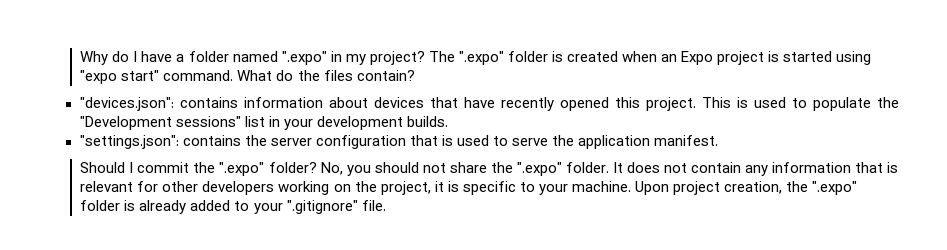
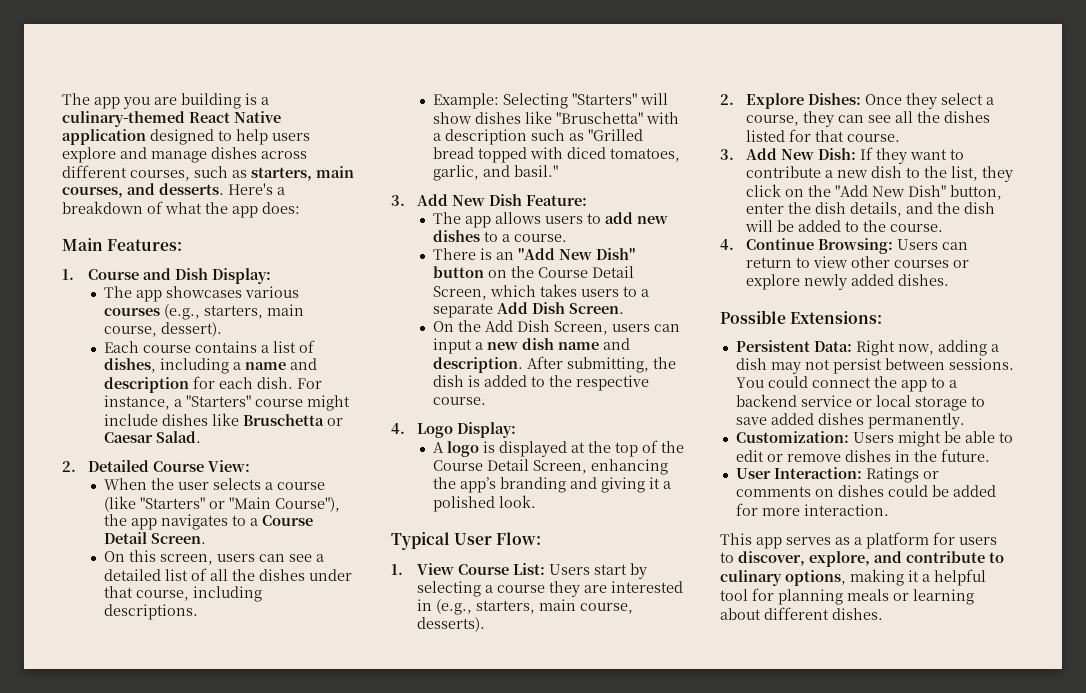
- Why do I have a folder named ".expo" in my project? The ".expo" folder is created when an Expo project is started using "expo start" command. What do the files contain?
- "devices.json": contains information about devices that have recently opened this project. This is used to populate the "Development sessions" list in your development builds.
- "settings.json": contains the server configuration that is used to serve the application manifest.
- Should I commit the ".expo" folder? No, you should not share the ".expo" folder. It does not contain any information that is relevant for other developers working on the project, it is specific to your machine. Upon project creation, the ".expo" folder is already added to your ".gitignore" file.
+ The app you are building is a culinary-themed React Native application designed to help users explore and manage dishes across different courses, such as starters, main courses, and desserts. Here's a breakdown of what the app does:
+ Main Features:
+ 1. Course and Dish Display:
+ The app showcases various courses (e.g., starters, main course, dessert).
+ Each course contains a list of dishes, including a name and description for each dish. For instance, a "Starters" course might include dishes like Bruschetta or Caesar Salad.
+ 2. Detailed Course View:
+ When the user selects a course (like "Starters" or "Main Course"), the app navigates to a Course Detail Screen.
+ On this screen, users can see a detailed list of all the dishes under that course, including descriptions.
+ Example: Selecting "Starters" will show dishes like "Bruschetta" with a description such as "Grilled bread topped with diced tomatoes, garlic, and basil."
+ 3. Add New Dish Feature:
+ The app allows users to add new dishes to a course.
+ There is an "Add New Dish" button on the Course Detail Screen, which takes users to a separate Add Dish Screen.
+ On the Add Dish Screen, users can input a new dish name and description. After submitting, the dish is added to the respective course.
+ 4. Logo Display:
+ A logo is displayed at the top of the Course Detail Screen, enhancing the app’s branding and giving it a polished look.
+ Typical User Flow:
+ 1. View Course List: Users start by selecting a course they are interested in (e.g., starters, main course, desserts).
+ 2. Explore Dishes: Once they select a course, they can see all the dishes listed for that course.
+ 3. Add New Dish: If they want to contribute a new dish to the list, they click on the "Add New Dish" button, enter the dish details, and the dish will be added to the course.
+ 4. Continue Browsing: Users can return to view other courses or explore newly added dishes.
+ Possible Extensions:
+ Persistent Data: Right now, adding a dish may not persist between sessions. You could connect the app to a backend service or local storage to save added dishes permanently.
+ Customization: Users might be able to edit or remove dishes in the future.
+ User Interaction: Ratings or comments on dishes could be added for more interaction.
+ This app serves as a platform for users to discover, explore, and contribute to culinary options, making it a helpful tool for planning meals or learning about different dishes.

